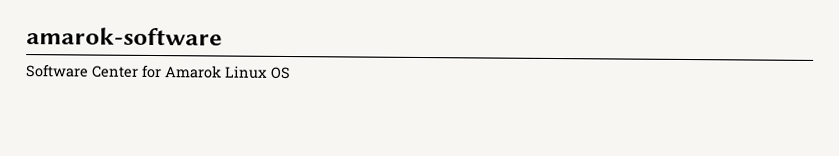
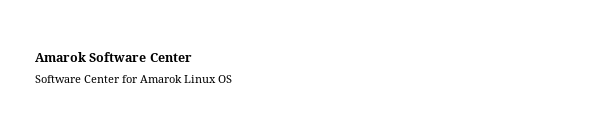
- amarok-software
+ Amarok Software Center

